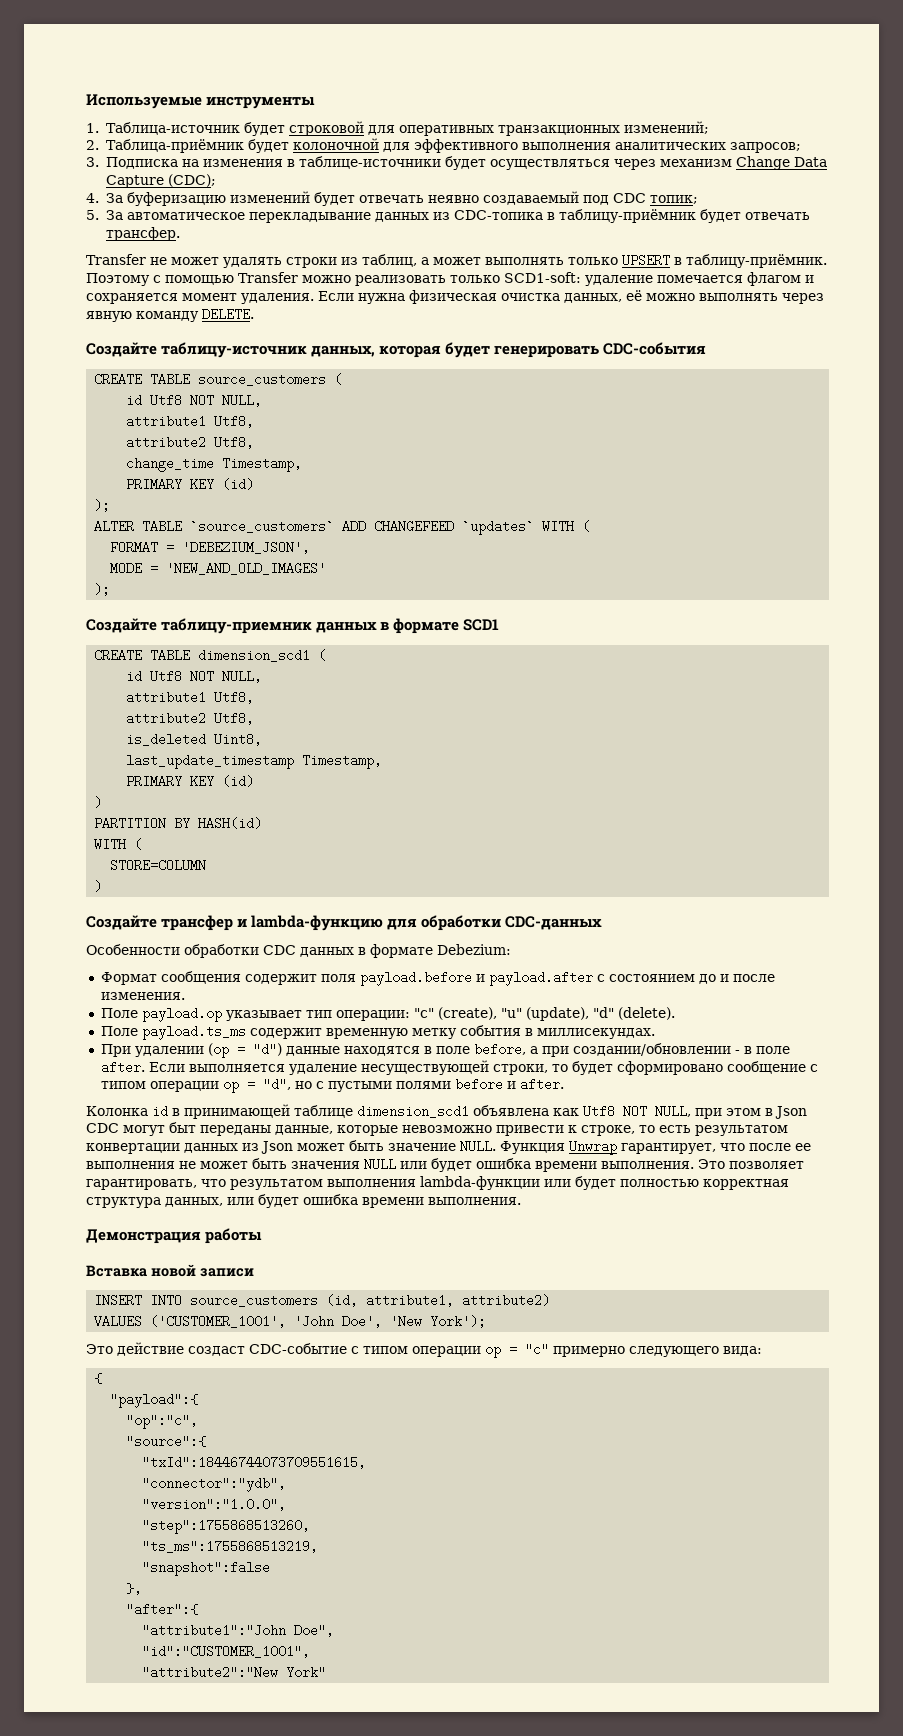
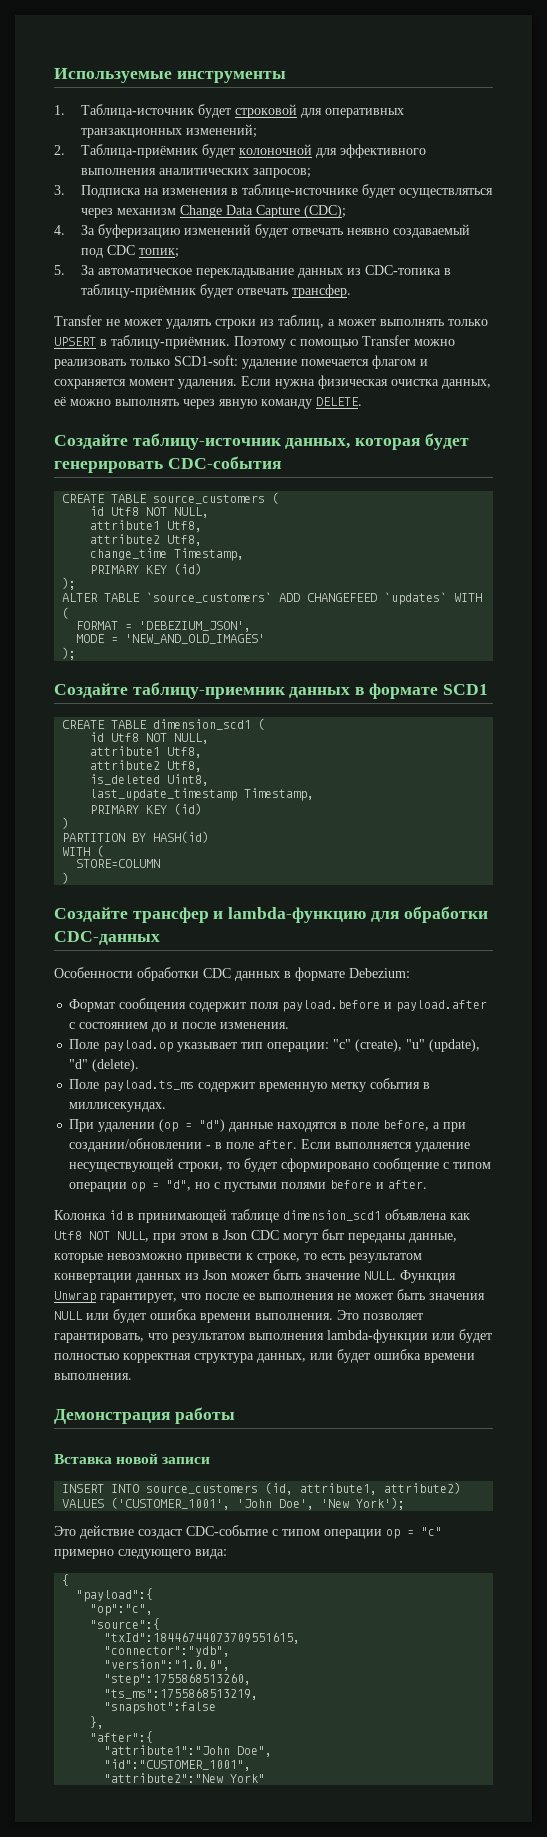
- 3. Подписка на изменения в таблице-источники будет осуществляться через механизм Change Data Capture (CDC);
+ 3. Подписка на изменения в таблице-источнике будет осуществляться через механизм Change Data Capture (CDC);

